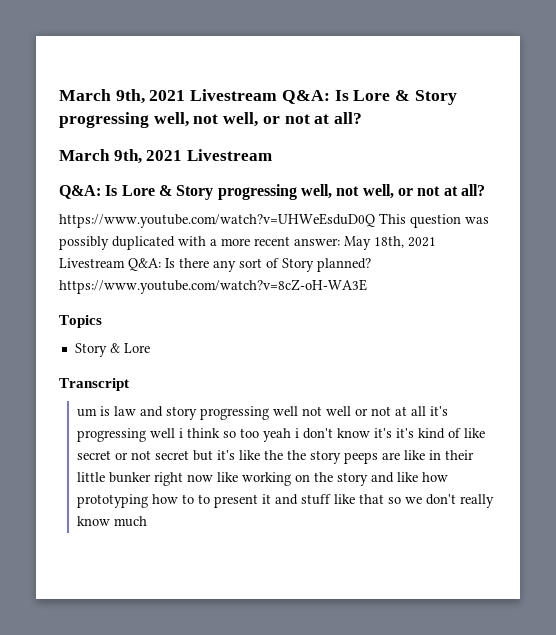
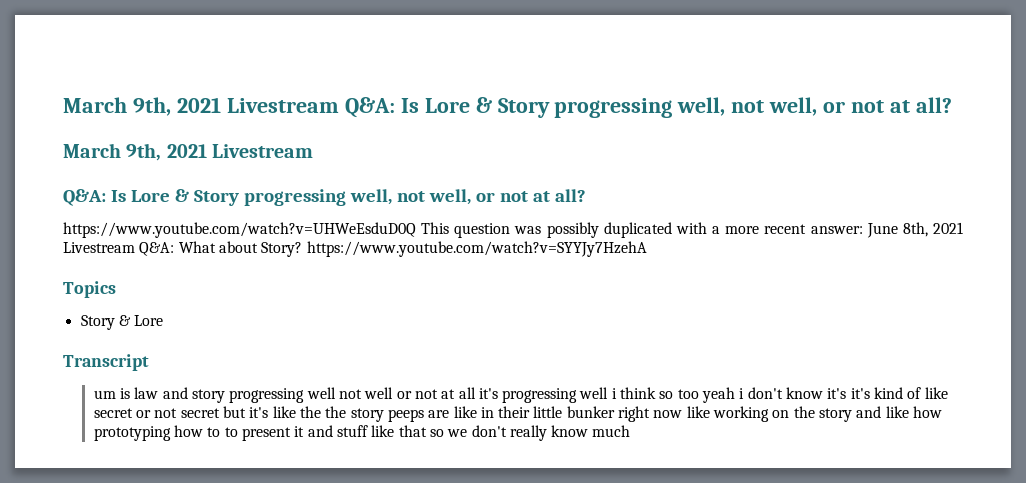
- https://www.youtube.com/watch?v=UHWeEsduD0Q This question was possibly duplicated with a more recent answer: May 18th, 2021 Livestream Q&A: Is there any sort of Story planned? https://www.youtube.com/watch?v=8cZ-oH-WA3E
+ https://www.youtube.com/watch?v=UHWeEsduD0Q This question was possibly duplicated with a more recent answer: June 8th, 2021 Livestream Q&A: What about Story? https://www.youtube.com/watch?v=SYYJy7HzehA

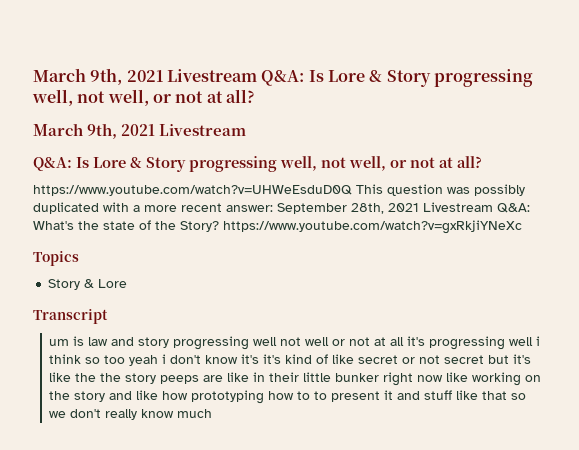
- https://www.youtube.com/watch?v=UHWeEsduD0Q This question was possibly duplicated with a more recent answer: June 8th, 2021 Livestream Q&A: What about Story? https://www.youtube.com/watch?v=SYYJy7HzehA
+ https://www.youtube.com/watch?v=UHWeEsduD0Q This question was possibly duplicated with a more recent answer: September 28th, 2021 Livestream Q&A: What's the state of the Story? https://www.youtube.com/watch?v=gxRkjiYNeXc

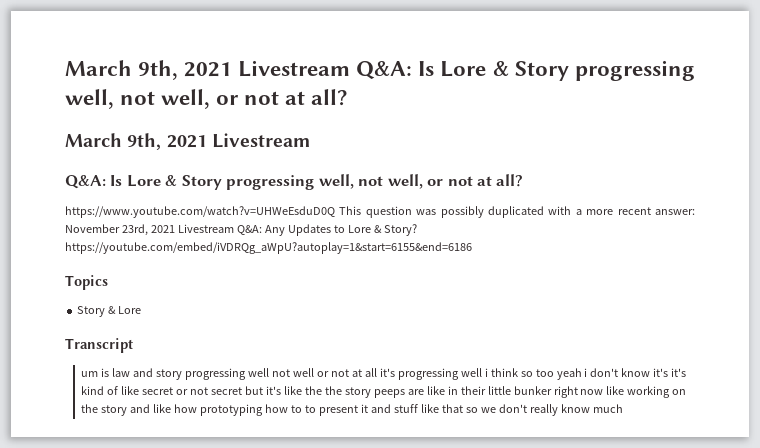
- https://www.youtube.com/watch?v=UHWeEsduD0Q This question was possibly duplicated with a more recent answer: September 28th, 2021 Livestream Q&A: What's the state of the Story? https://www.youtube.com/watch?v=gxRkjiYNeXc
+ https://www.youtube.com/watch?v=UHWeEsduD0Q This question was possibly duplicated with a more recent answer: November 23rd, 2021 Livestream Q&A: Any Updates to Lore & Story? https://youtube.com/embed/iVDRQg_aWpU?autoplay=1&start=6155&end=6186

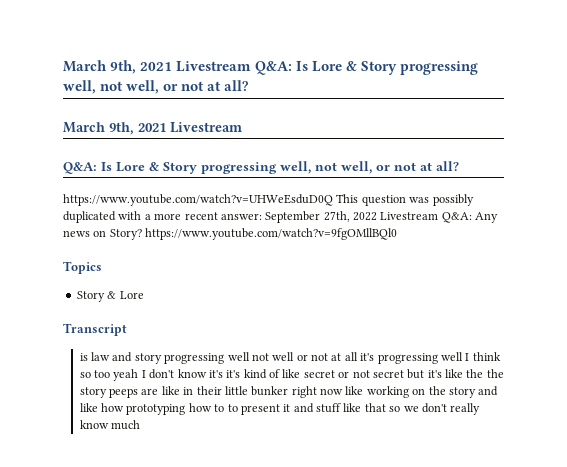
- https://www.youtube.com/watch?v=UHWeEsduD0Q This question was possibly duplicated with a more recent answer: November 23rd, 2021 Livestream Q&A: Any Updates to Lore & Story? https://youtube.com/embed/iVDRQg_aWpU?autoplay=1&start=6155&end=6186
+ https://www.youtube.com/watch?v=UHWeEsduD0Q This question was possibly duplicated with a more recent answer: September 27th, 2022 Livestream Q&A: Any news on Story? https://www.youtube.com/watch?v=9fgOMllBQl0
- um is law and story progressing well not well or not at all it's progressing well i think so too yeah i don't know it's it's kind of like secret or not secret but it's like the the story peeps are like in their little bunker right now like working on the story and like how prototyping how to to present it and stuff like that so we don't really know much
+ is law and story progressing well not well or not at all it's progressing well I think so too yeah I don't know it's it's kind of like secret or not secret but it's like the the story peeps are like in their little bunker right now like working on the story and like how prototyping how to to present it and stuff like that so we don't really know much

